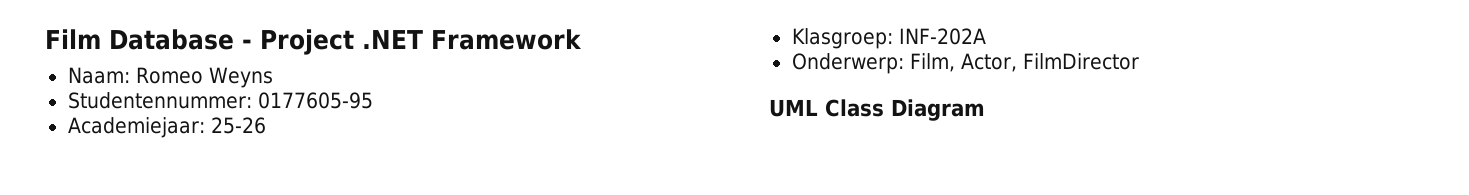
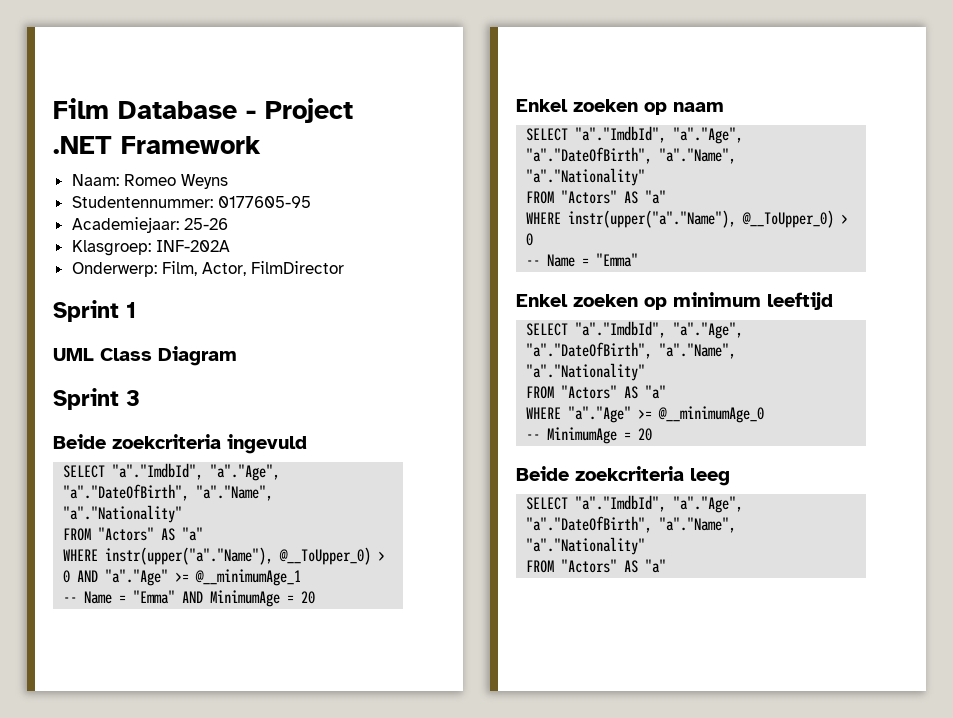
+ Sprint 1
+ Sprint 3
+ Beide zoekcriteria ingevuld
+ SELECT "a"."ImdbId", "a"."Age", "a"."DateOfBirth", "a"."Name", "a"."Nationality"
+ FROM "Actors" AS "a"
+ WHERE instr(upper("a"."Name"), @__ToUpper_0) > 0 AND "a"."Age" >= @__minimumAge_1
+ -- Name = "Emma" AND MinimumAge = 20
+ Enkel zoeken op naam
+ SELECT "a"."ImdbId", "a"."Age", "a"."DateOfBirth", "a"."Name", "a"."Nationality"
+ FROM "Actors" AS "a"
+ WHERE instr(upper("a"."Name"), @__ToUpper_0) > 0
+ -- Name = "Emma"
+ Enkel zoeken op minimum leeftijd
+ SELECT "a"."ImdbId", "a"."Age", "a"."DateOfBirth", "a"."Name", "a"."Nationality"
+ FROM "Actors" AS "a"
+ WHERE "a"."Age" >= @__minimumAge_0
+ -- MinimumAge = 20
+ Beide zoekcriteria leeg
+ SELECT "a"."ImdbId", "a"."Age", "a"."DateOfBirth", "a"."Name", "a"."Nationality"
+ FROM "Actors" AS "a"

